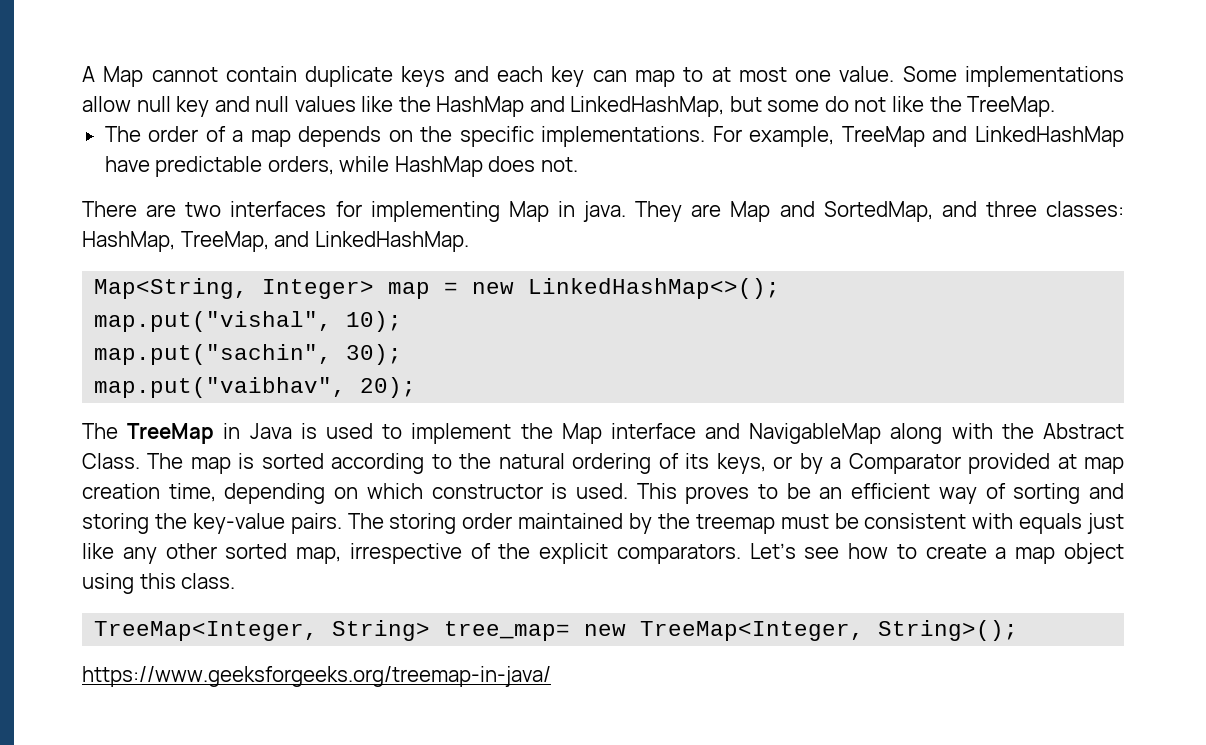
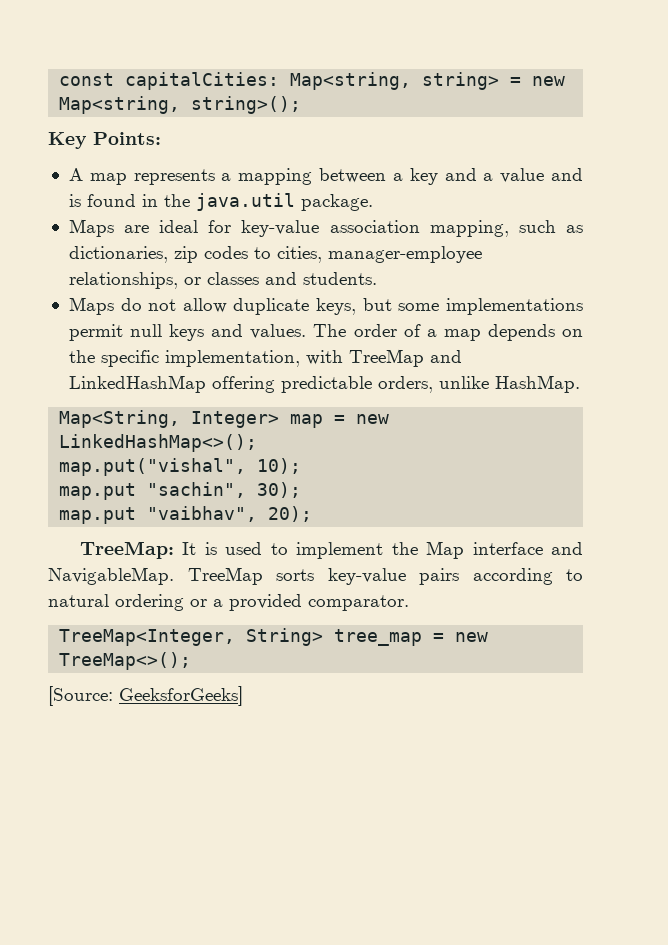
- A Map cannot contain duplicate keys and each key can map to at most one value. Some implementations allow null key and null values like the HashMap and LinkedHashMap, but some do not like the TreeMap.
- The order of a map depends on the specific implementations. For example, TreeMap and LinkedHashMap have predictable orders, while HashMap does not.
- There are two interfaces for implementing Map in java. They are Map and SortedMap, and three classes: HashMap, TreeMap, and LinkedHashMap.
+ const capitalCities: Map<string, string> = new Map<string, string>();
+ Key Points:
+ A map represents a mapping between a key and a value and is found in the java.util package.
+ Maps are ideal for key-value association mapping, such as dictionaries, zip codes to cities, manager-employee relationships, or classes and students.
+ Maps do not allow duplicate keys, but some implementations permit null keys and values. The order of a map depends on the specific implementation, with TreeMap and LinkedHashMap offering predictable orders, unlike HashMap.
- map.put("sachin", 30);
+ map.put "sachin", 30);
- map.put("vaibhav", 20);
+ map.put "vaibhav", 20);
- The TreeMap in Java is used to implement the Map interface and NavigableMap along with the Abstract Class. The map is sorted according to the natural ordering of its keys, or by a Comparator provided at map creation time, depending on which constructor is used. This proves to be an efficient way of sorting and storing the key-value pairs. The storing order maintained by the treemap must be consistent with equals just like any other sorted map, irrespective of the explicit comparators. Let’s see how to create a map object using this class.
- TreeMap<Integer, String> tree_map= new TreeMap<Integer, String>();
- https://www.geeksforgeeks.org/treemap-in-java/
+ TreeMap: It is used to implement the Map interface and NavigableMap. TreeMap sorts key-value pairs according to natural ordering or a provided comparator.
+ TreeMap<Integer, String> tree_map = new TreeMap<>();
+ [Source: GeeksforGeeks]

